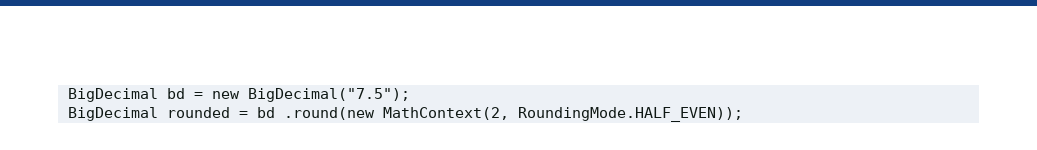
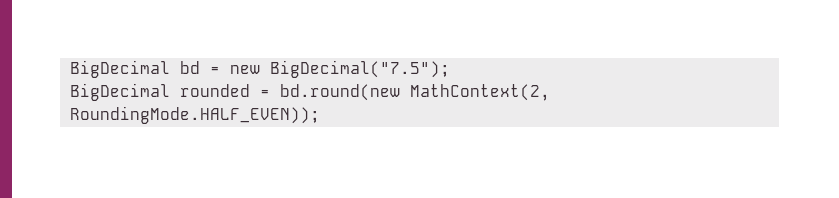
- BigDecimal rounded = bd .round(new MathContext(2, RoundingMode.HALF_EVEN));
+ BigDecimal rounded = bd.round(new MathContext(2, RoundingMode.HALF_EVEN));

